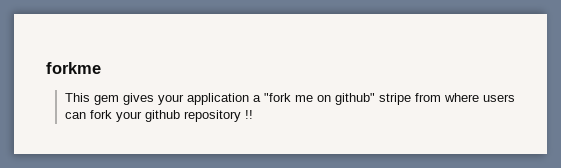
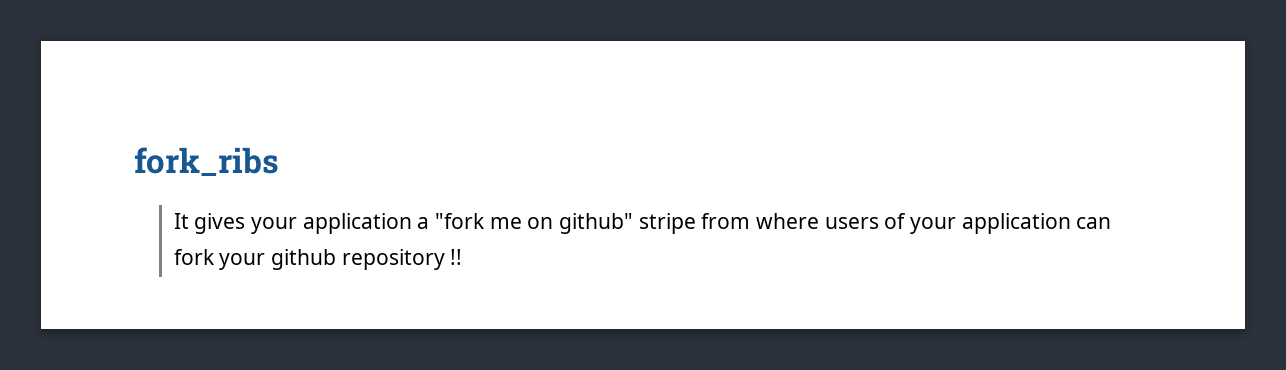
- forkme
- This gem gives your application a "fork me on github" stripe from where users can fork your github repository !!
+ fork_ribs
+ It gives your application a "fork me on github" stripe from where users of your application can fork your github repository !!

